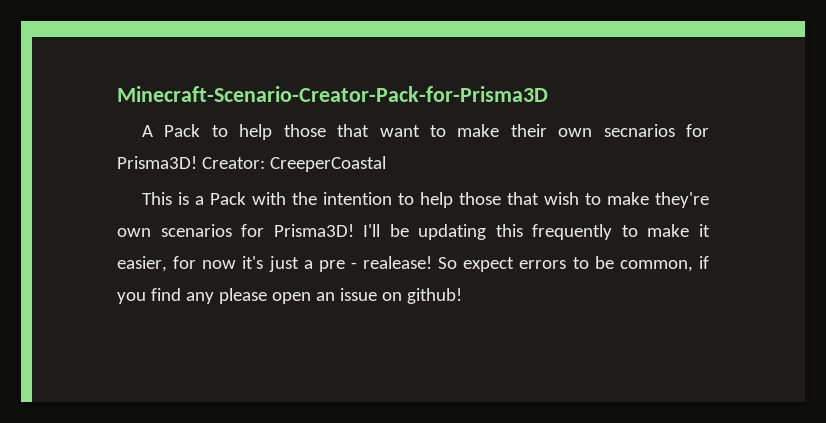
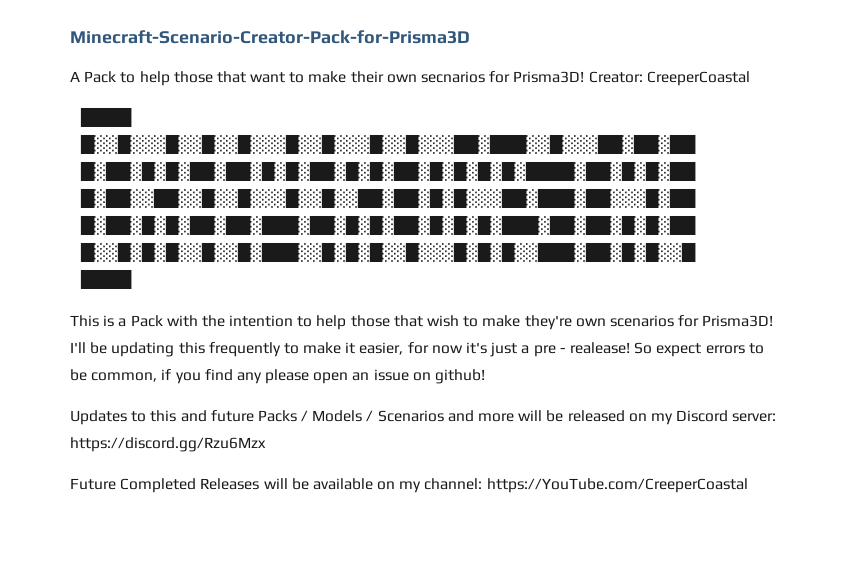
+ ▕████▏ ▕█░░█░░░█░░█░░█░░░█░░█░░░█░░█░░░██░███░░█░░░██░██░██▏ ▕█░██░█░█░██░██░█░█░██░█░█░██░█░█░█░█░████░██░█░█░██▏ ▕█░██░░██░░█░░█░░░█░░█░░██░██░█░█░░░██░███░██░░░█░██▏ ▕█░██░█░█░██░██░███░██░█░█░██░█░█░█░███░██░██░█░█░██▏ ▕█░░█░█░█░░█░░█░███░░█░█░█░░█░░░█░█░█░░███░██░█░█░░█▏ ▕████▏
+ Updates to this and future Packs / Models / Scenarios and more will be released on my Discord server: https://discord.gg/Rzu6Mzx
+ Future Completed Releases will be available on my channel: https://YouTube.com/CreeperCoastal

